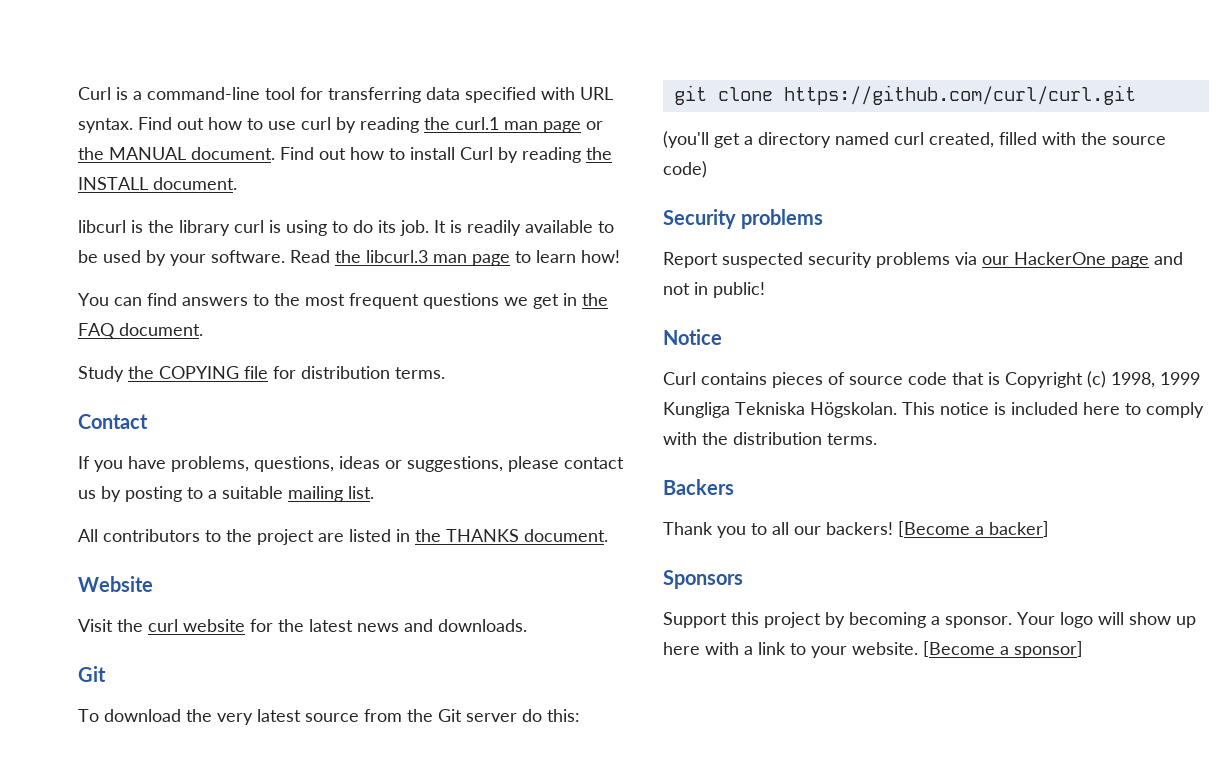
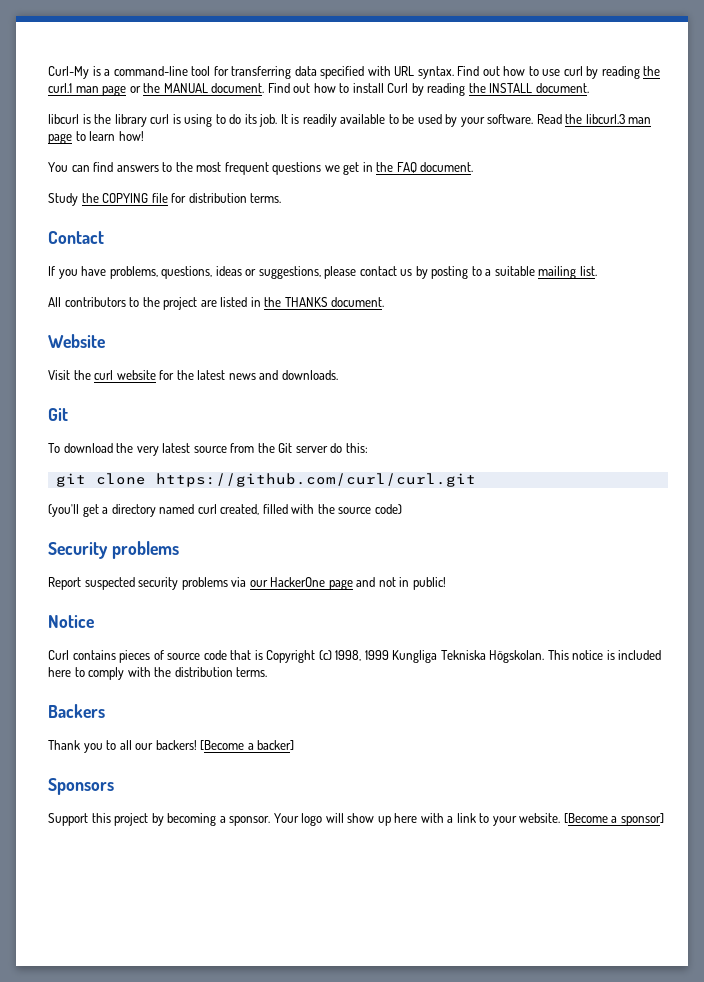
- Curl is a command-line tool for transferring data specified with URL syntax.
+ Curl-My is a command-line tool for transferring data specified with URL syntax.

